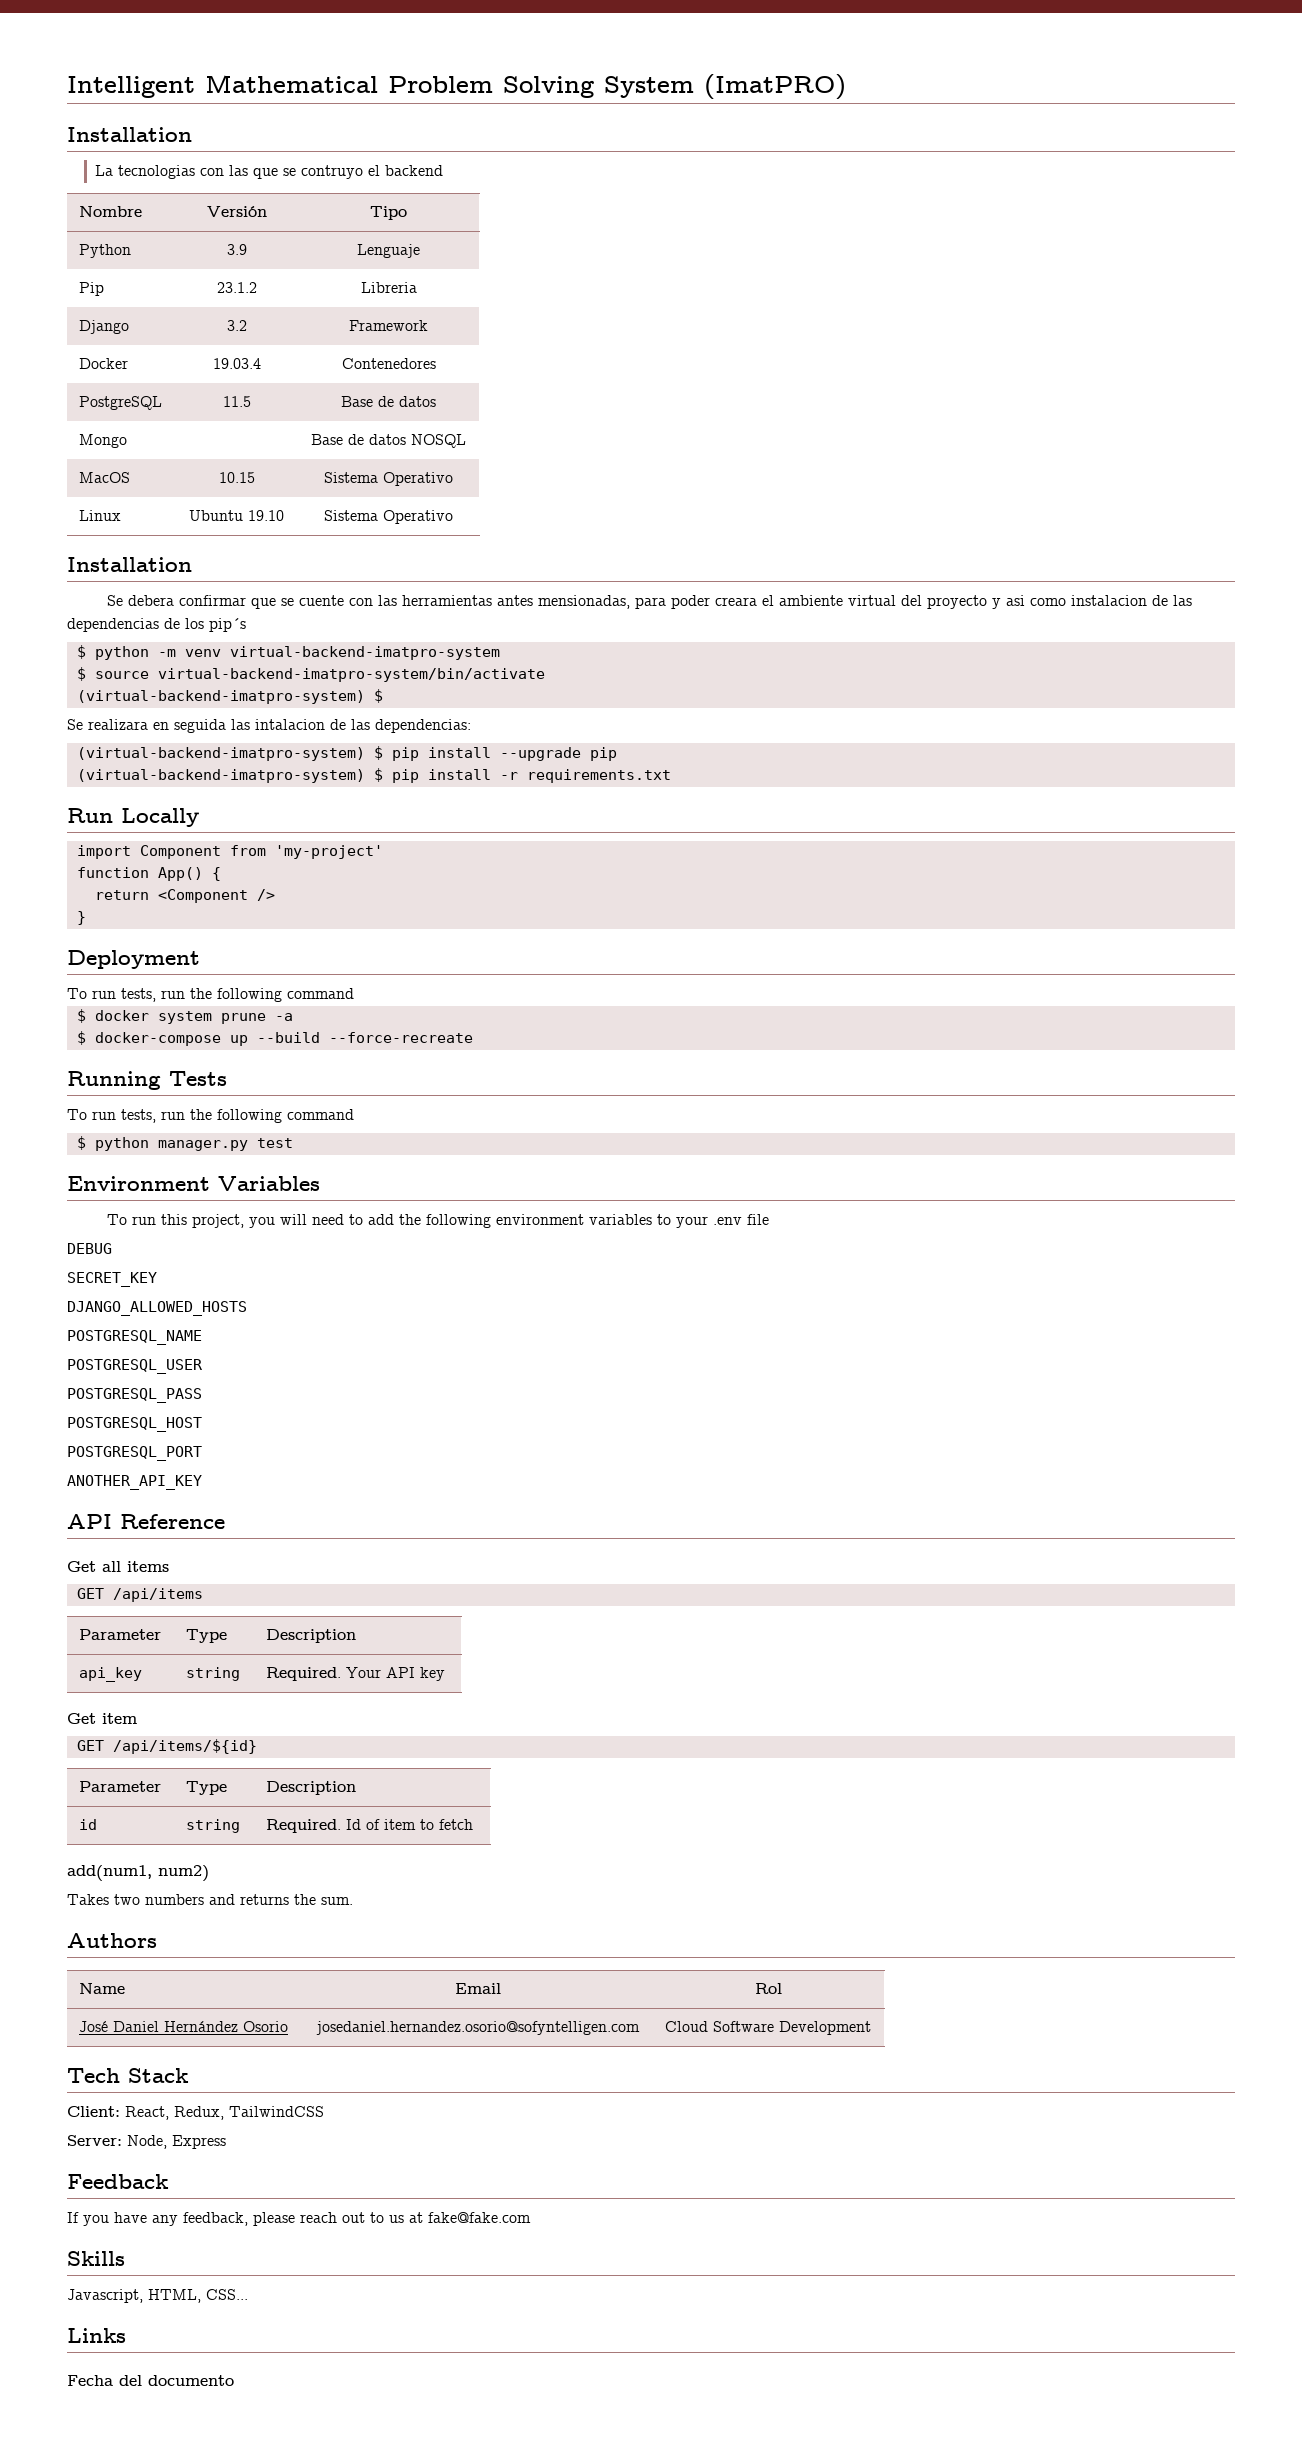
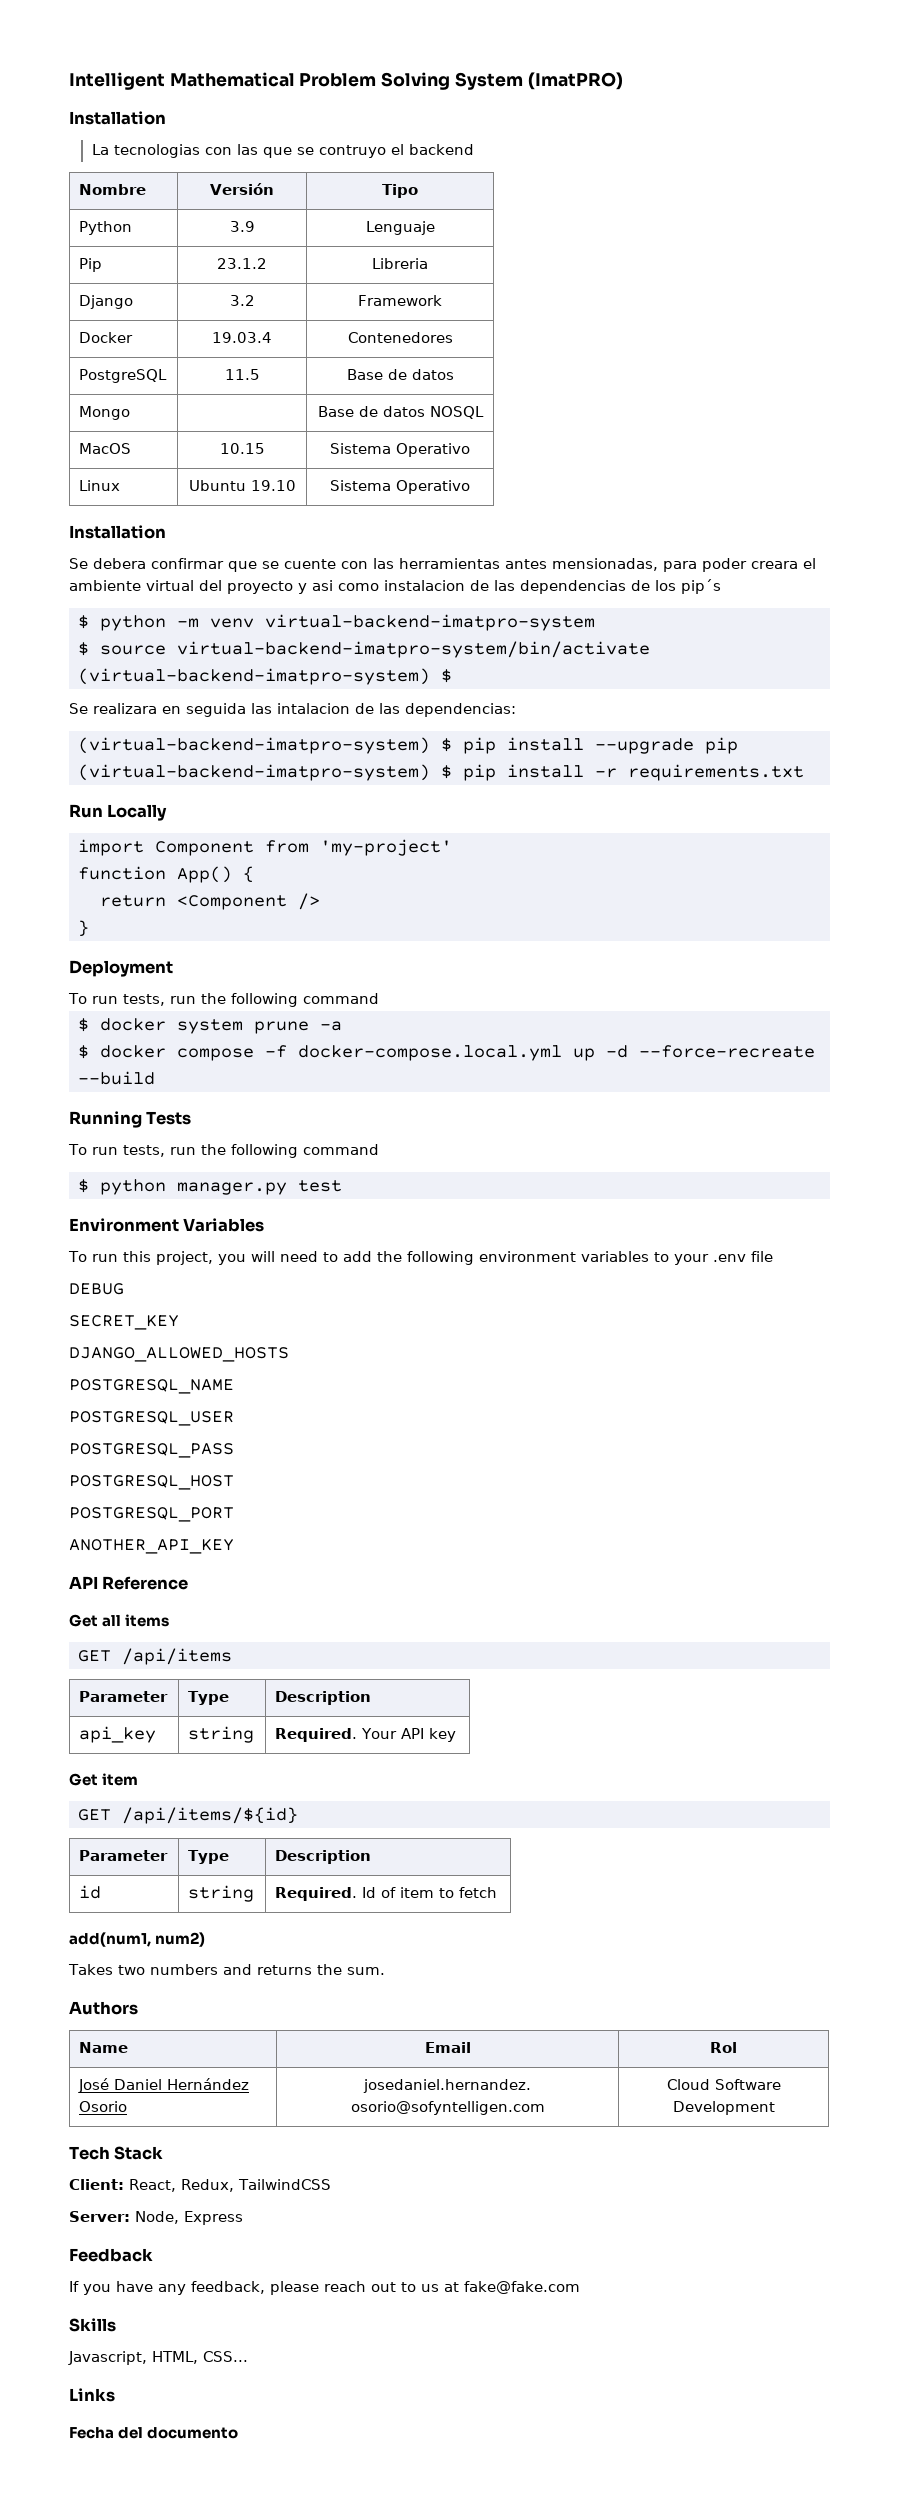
- $ docker-compose up --build --force-recreate
+ $ docker compose -f docker-compose.local.yml up -d --force-recreate --build

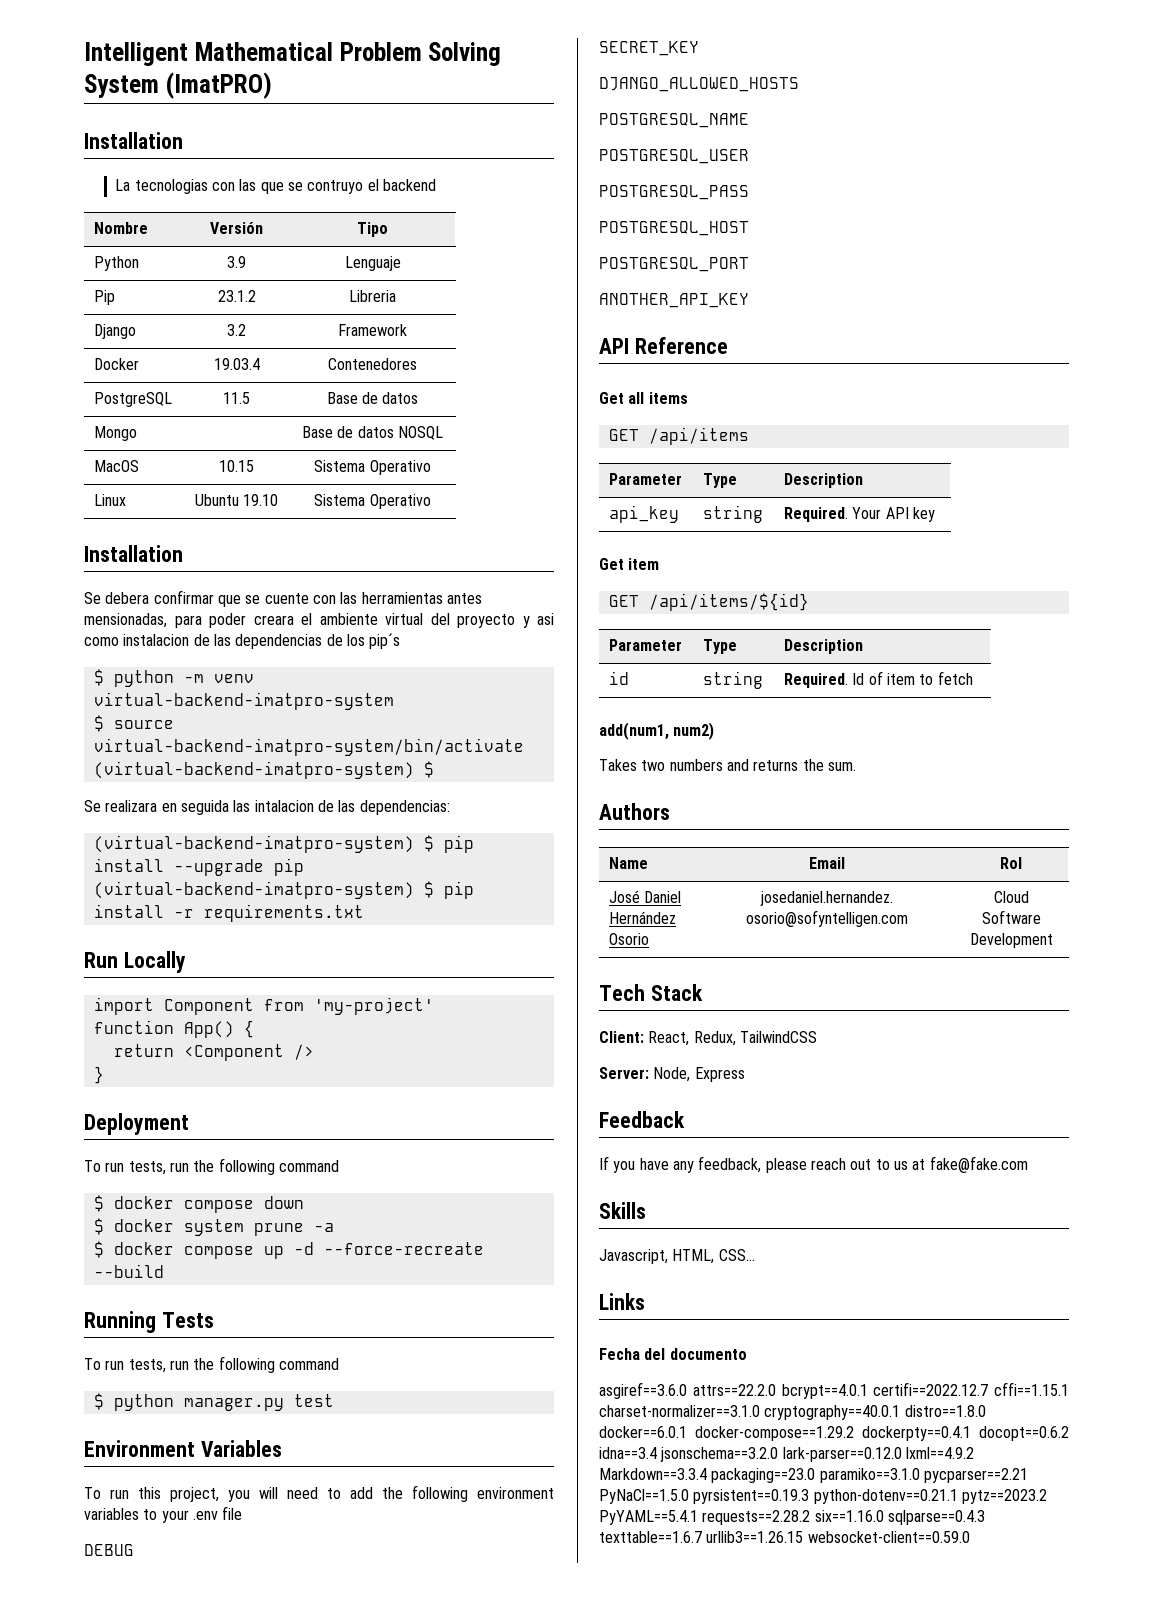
+ $ docker compose down
- $ docker compose -f docker-compose.local.yml up -d --force-recreate --build
+ $ docker compose up -d --force-recreate --build
+ asgiref==3.6.0 attrs==22.2.0 bcrypt==4.0.1 certifi==2022.12.7 cffi==1.15.1 charset-normalizer==3.1.0 cryptography==40.0.1 distro==1.8.0 docker==6.0.1 docker-compose==1.29.2 dockerpty==0.4.1 docopt==0.6.2 idna==3.4 jsonschema==3.2.0 lark-parser==0.12.0 lxml==4.9.2 Markdown==3.3.4 packaging==23.0 paramiko==3.1.0 pycparser==2.21 PyNaCl==1.5.0 pyrsistent==0.19.3 python-dotenv==0.21.1 pytz==2023.2 PyYAML==5.4.1 requests==2.28.2 six==1.16.0 sqlparse==0.4.3 texttable==1.6.7 urllib3==1.26.15 websocket-client==0.59.0

